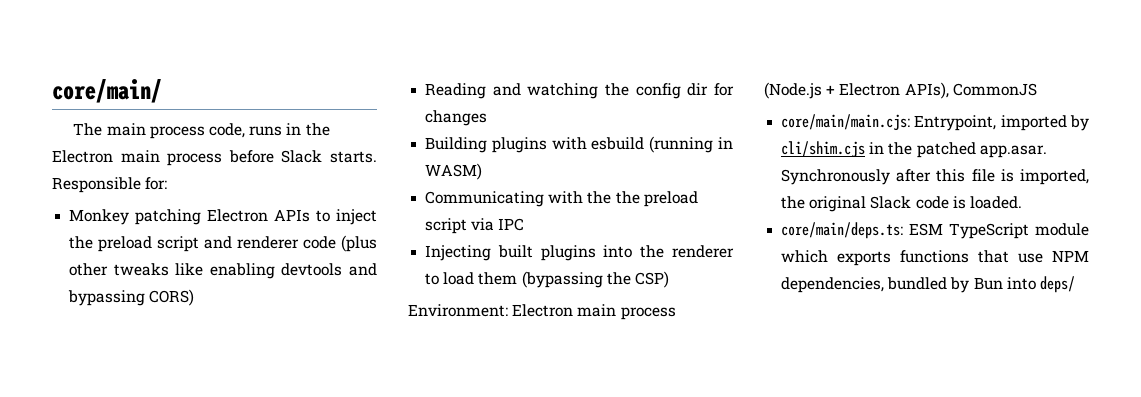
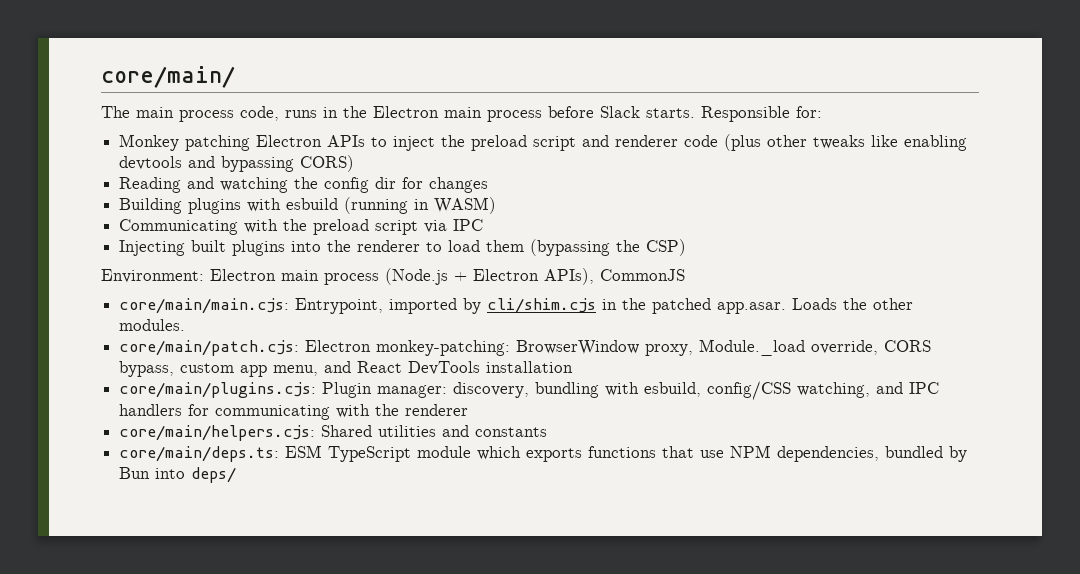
- Communicating with the the preload script via IPC
+ Communicating with the preload script via IPC
- core/main/main.cjs: Entrypoint, imported by cli/shim.cjs in the patched app.asar. Synchronously after this file is imported, the original Slack code is loaded.
+ core/main/main.cjs: Entrypoint, imported by cli/shim.cjs in the patched app.asar. Loads the other modules.
+ core/main/patch.cjs: Electron monkey-patching: BrowserWindow proxy, Module._load override, CORS bypass, custom app menu, and React DevTools installation
+ core/main/plugins.cjs: Plugin manager: discovery, bundling with esbuild, config/CSS watching, and IPC handlers for communicating with the renderer
+ core/main/helpers.cjs: Shared utilities and constants

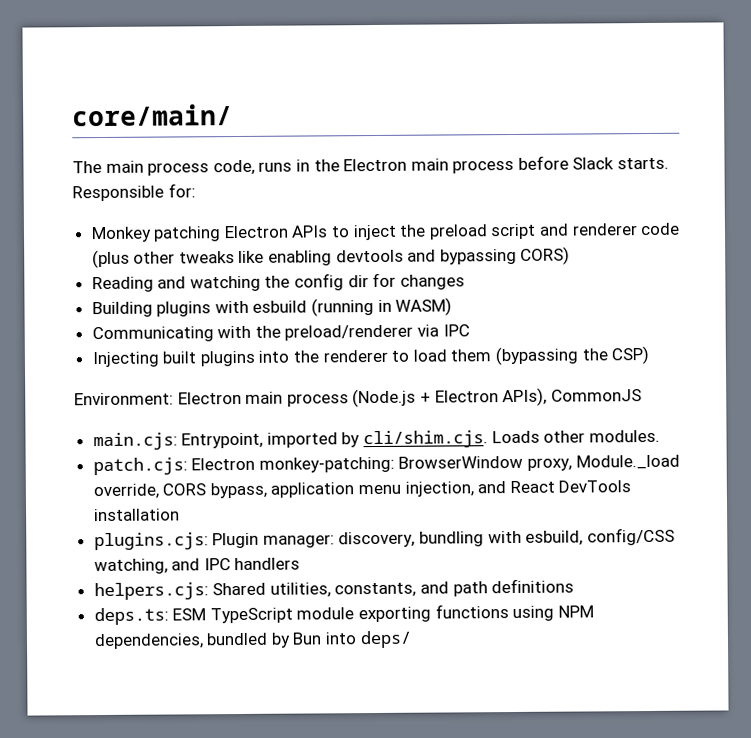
- Communicating with the preload script via IPC
+ Communicating with the preload/renderer via IPC
- core/main/main.cjs: Entrypoint, imported by cli/shim.cjs in the patched app.asar. Loads the other modules.
+ main.cjs: Entrypoint, imported by cli/shim.cjs. Loads other modules.
- core/main/patch.cjs: Electron monkey-patching: BrowserWindow proxy, Module._load override, CORS bypass, custom app menu, and React DevTools installation
+ patch.cjs: Electron monkey-patching: BrowserWindow proxy, Module._load override, CORS bypass, application menu injection, and React DevTools installation
- core/main/plugins.cjs: Plugin manager: discovery, bundling with esbuild, config/CSS watching, and IPC handlers for communicating with the renderer
- core/main/helpers.cjs: Shared utilities and constants
- core/main/deps.ts: ESM TypeScript module which exports functions that use NPM dependencies, bundled by Bun into deps/
+ plugins.cjs: Plugin manager: discovery, bundling with esbuild, config/CSS watching, and IPC handlers
+ helpers.cjs: Shared utilities, constants, and path definitions
+ deps.ts: ESM TypeScript module exporting functions using NPM dependencies, bundled by Bun into deps/

